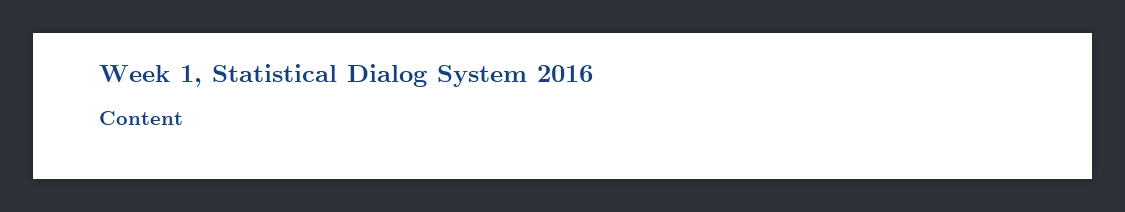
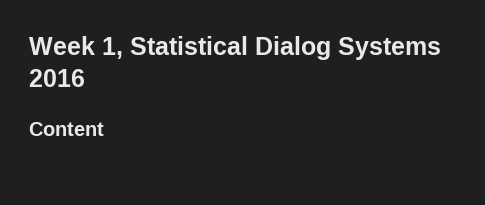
- Week 1, Statistical Dialog System 2016
+ Week 1, Statistical Dialog Systems 2016

